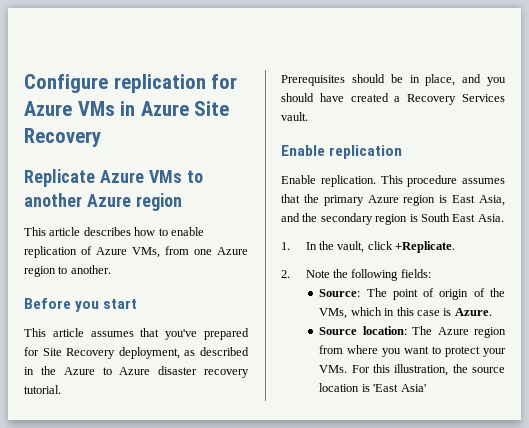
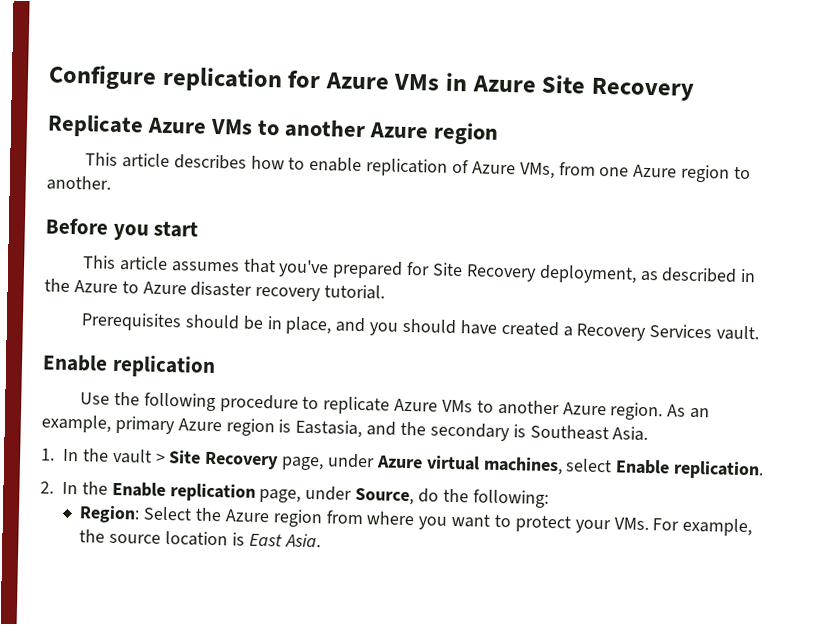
- Enable replication. This procedure assumes that the primary Azure region is East Asia, and the secondary region is South East Asia.
+ Use the following procedure to replicate Azure VMs to another Azure region. As an example, primary Azure region is Eastasia, and the secondary is Southeast Asia.
- 1. In the vault, click +Replicate.
- 2. Note the following fields:
- Source: The point of origin of the VMs, which in this case is Azure.
- Source location: The Azure region from where you want to protect your VMs. For this illustration, the source location is 'East Asia'
+ 1. In the vault > Site Recovery page, under Azure virtual machines, select Enable replication.
+ 2. In the Enable replication page, under Source, do the following:
+ Region: Select the Azure region from where you want to protect your VMs. For example, the source location is East Asia.

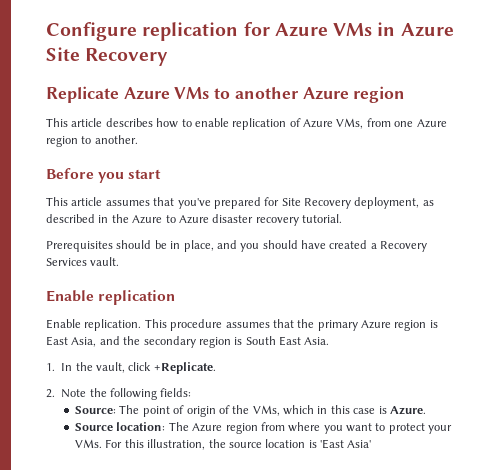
- Use the following procedure to replicate Azure VMs to another Azure region. As an example, primary Azure region is Eastasia, and the secondary is Southeast Asia.
+ Enable replication. This procedure assumes that the primary Azure region is East Asia, and the secondary region is South East Asia.
- 1. In the vault > Site Recovery page, under Azure virtual machines, select Enable replication.
- 2. In the Enable replication page, under Source, do the following:
- Region: Select the Azure region from where you want to protect your VMs. For example, the source location is East Asia.
+ 1. In the vault, click +Replicate.
+ 2. Note the following fields:
+ Source: The point of origin of the VMs, which in this case is Azure.
+ Source location: The Azure region from where you want to protect your VMs. For this illustration, the source location is 'East Asia'

